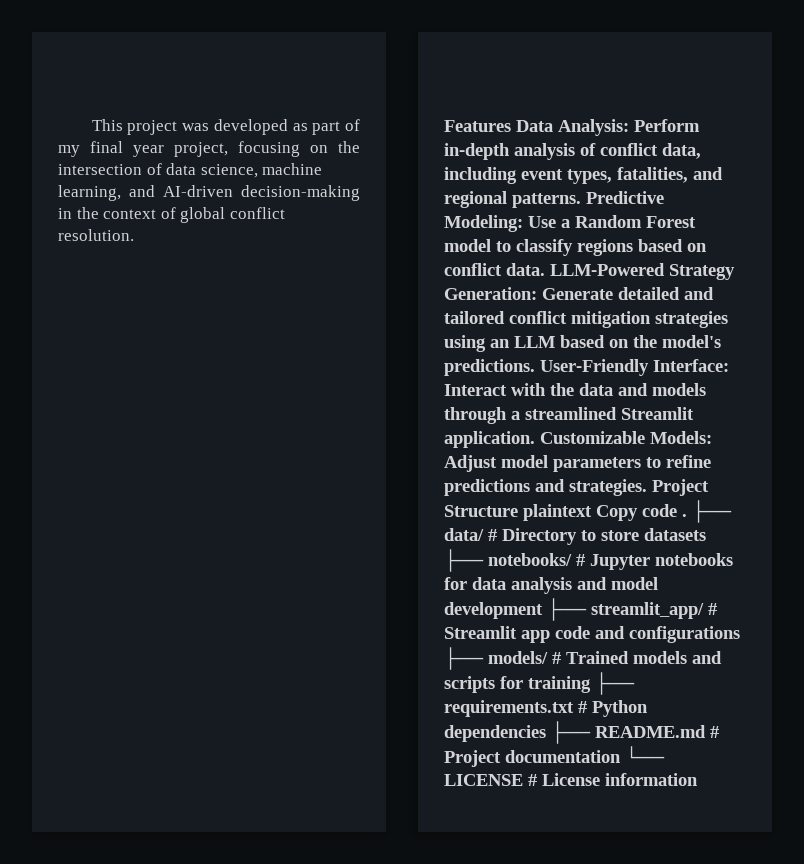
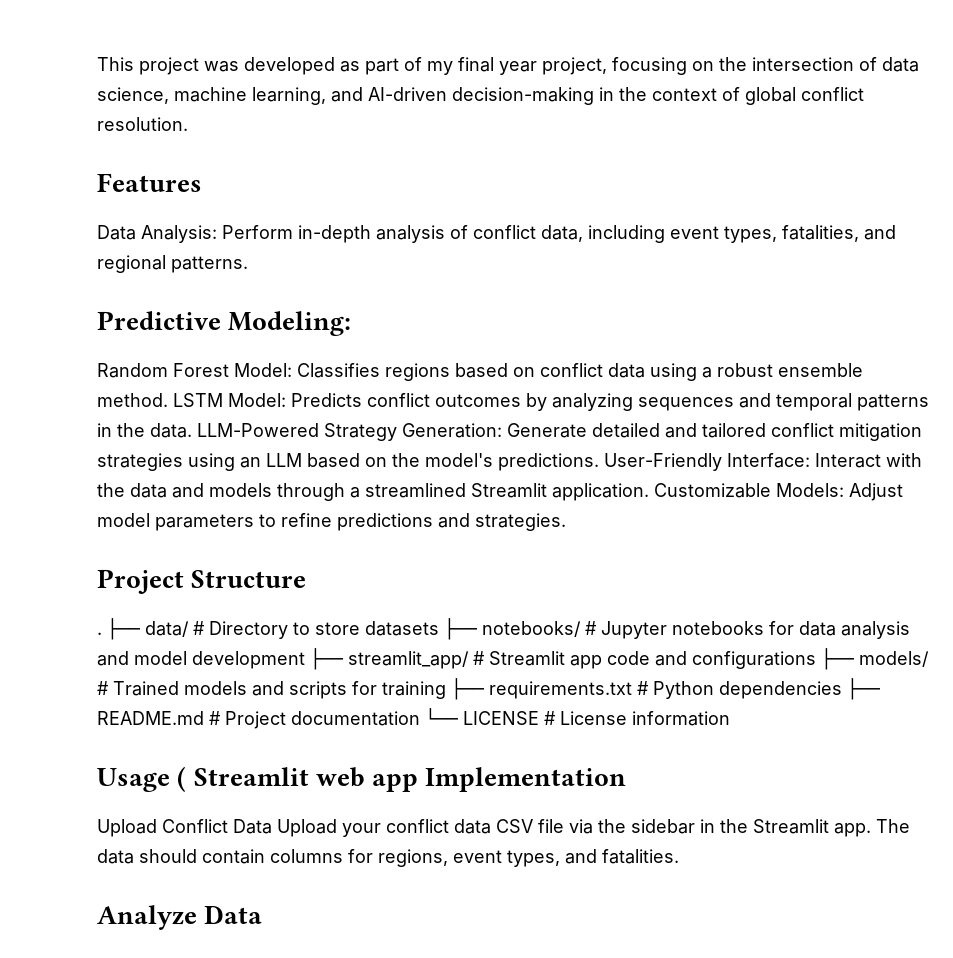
- Features Data Analysis: Perform in-depth analysis of conflict data, including event types, fatalities, and regional patterns. Predictive Modeling: Use a Random Forest model to classify regions based on conflict data.
+ Features
+ Data Analysis: Perform in-depth analysis of conflict data, including event types, fatalities, and regional patterns.
+ Predictive Modeling:
+ Random Forest Model: Classifies regions based on conflict data using a robust ensemble method. LSTM Model: Predicts conflict outcomes by analyzing sequences and temporal patterns in the data.
- Customizable Models: Adjust model parameters to refine predictions and strategies. Project Structure plaintext Copy code .
+ Customizable Models: Adjust model parameters to refine predictions and strategies.
+ Project Structure
+ .
+ Usage ( Streamlit web app Implementation
+ Upload Conflict Data Upload your conflict data CSV file via the sidebar in the Streamlit app. The data should contain columns for regions, event types, and fatalities.
+ Analyze Data

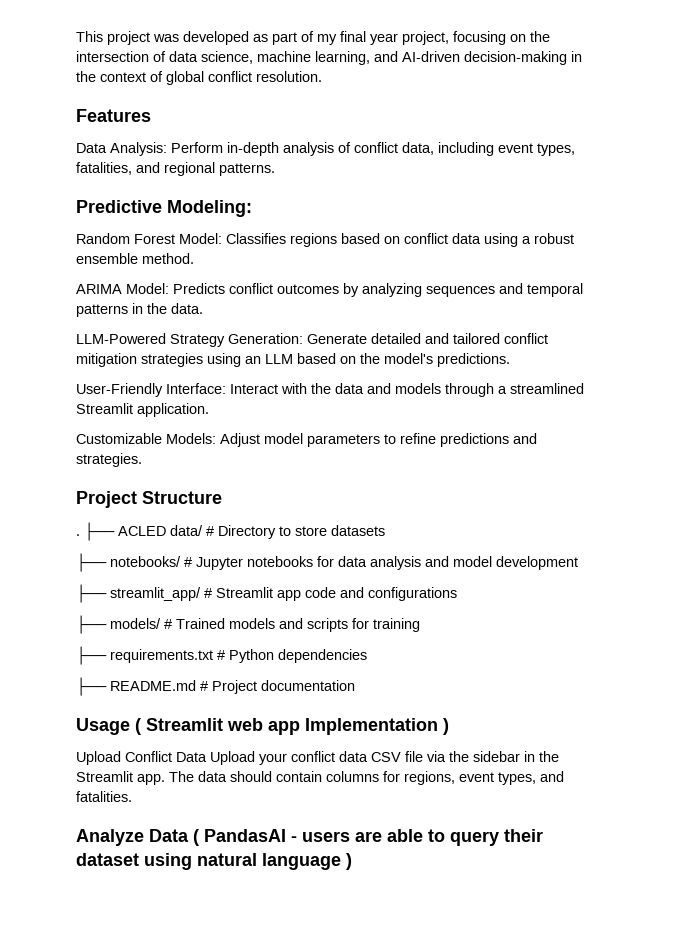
- Classifies regions based on conflict data using a robust ensemble method. LSTM Model:
+ Classifies regions based on conflict data using a robust ensemble method.
+ ARIMA Model:
- Predicts conflict outcomes by analyzing sequences and temporal patterns in the data. LLM-Powered Strategy Generation:
+ Predicts conflict outcomes by analyzing sequences and temporal patterns in the data.
+ LLM-Powered Strategy Generation:
- Generate detailed and tailored conflict mitigation strategies using an LLM based on the model's predictions. User-Friendly Interface:
+ Generate detailed and tailored conflict mitigation strategies using an LLM based on the model's predictions.
+ User-Friendly Interface:
- Interact with the data and models through a streamlined Streamlit application. Customizable Models:
+ Interact with the data and models through a streamlined Streamlit application.
+ Customizable Models:
- ├── data/ # Directory to store datasets ├── notebooks/ # Jupyter notebooks for data analysis and model development ├── streamlit_app/ # Streamlit app code and configurations ├── models/ # Trained models and scripts for training ├── requirements.txt # Python dependencies ├── README.md # Project documentation └── LICENSE # License information
+ ├── ACLED data/ # Directory to store datasets
+ ├── notebooks/ # Jupyter notebooks for data analysis and model development
+ ├── streamlit_app/ # Streamlit app code and configurations
+ ├── models/ # Trained models and scripts for training
+ ├── requirements.txt # Python dependencies
+ ├── README.md # Project documentation
- Usage ( Streamlit web app Implementation
+ Usage ( Streamlit web app Implementation )
- Analyze Data
+ Analyze Data ( PandasAI - users are able to query their dataset using natural language )

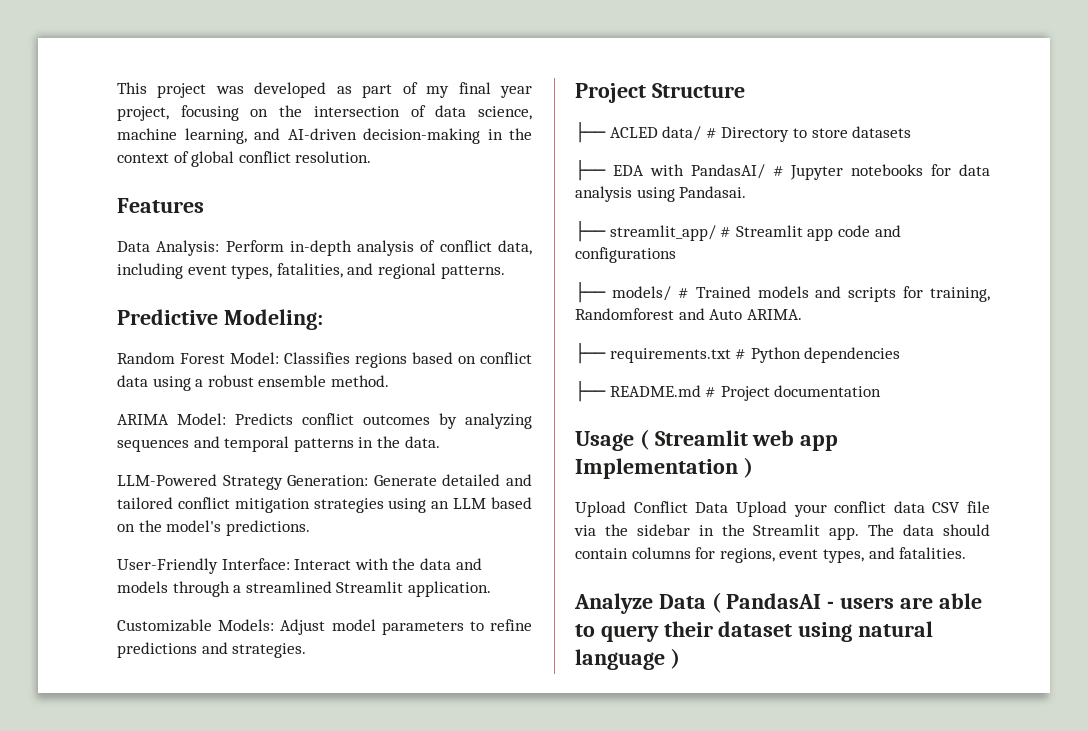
- .
- ├── notebooks/ # Jupyter notebooks for data analysis and model development
+ ├── EDA with PandasAI/ # Jupyter notebooks for data analysis using Pandasai.
- ├── models/ # Trained models and scripts for training
+ ├── models/ # Trained models and scripts for training, Randomforest and Auto ARIMA.

